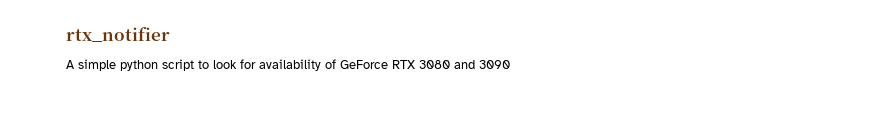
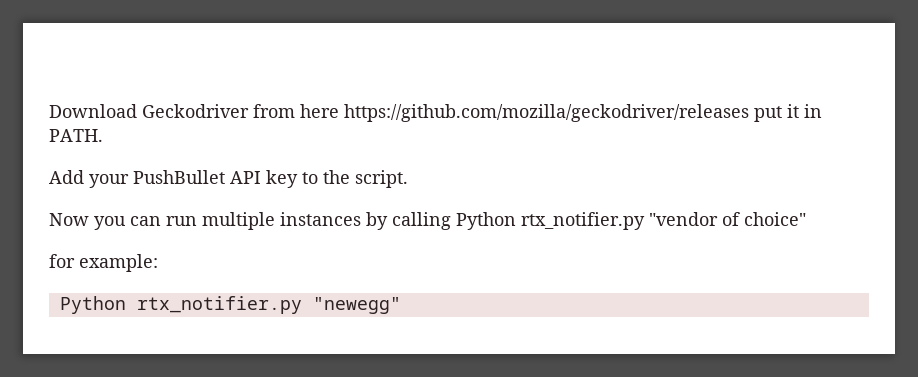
- rtx_notifier
- A simple python script to look for availability of GeForce RTX 3080 and 3090
+ Download Geckodriver from here https://github.com/mozilla/geckodriver/releases put it in PATH.
+ Add your PushBullet API key to the script.
+ Now you can run multiple instances by calling Python rtx_notifier.py "vendor of choice"
+ for example:
+ Python rtx_notifier.py "newegg"

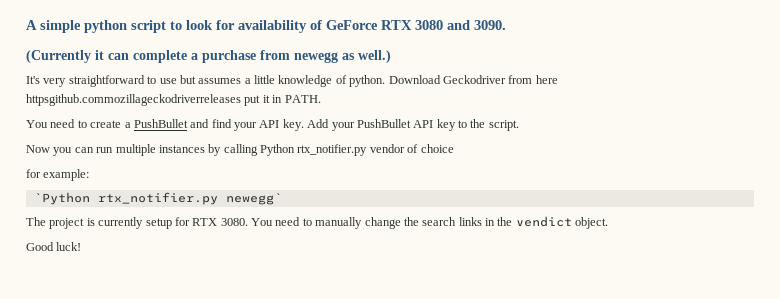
+ A simple python script to look for availability of GeForce RTX 3080 and 3090.
+ (Currently it can complete a purchase from newegg as well.)
+ It's very straightforward to use but assumes a little knowledge of python.
- Download Geckodriver from here https://github.com/mozilla/geckodriver/releases put it in PATH.
+ Download Geckodriver from here httpsgithub.commozillageckodriverreleases put it in PATH.
+ You need to create a PushBullet and find your API key.
- Now you can run multiple instances by calling Python rtx_notifier.py "vendor of choice"
+ Now you can run multiple instances by calling Python rtx_notifier.py vendor of choice
- Python rtx_notifier.py "newegg"
+ `Python rtx_notifier.py newegg`
+ The project is currently setup for RTX 3080. You need to manually change the search links in the vendict object.
+ Good luck!

